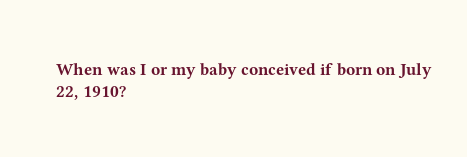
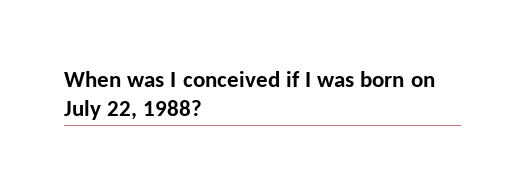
- When was I or my baby conceived if born on July 22, 1910?
+ When was I conceived if I was born on July 22, 1988?

